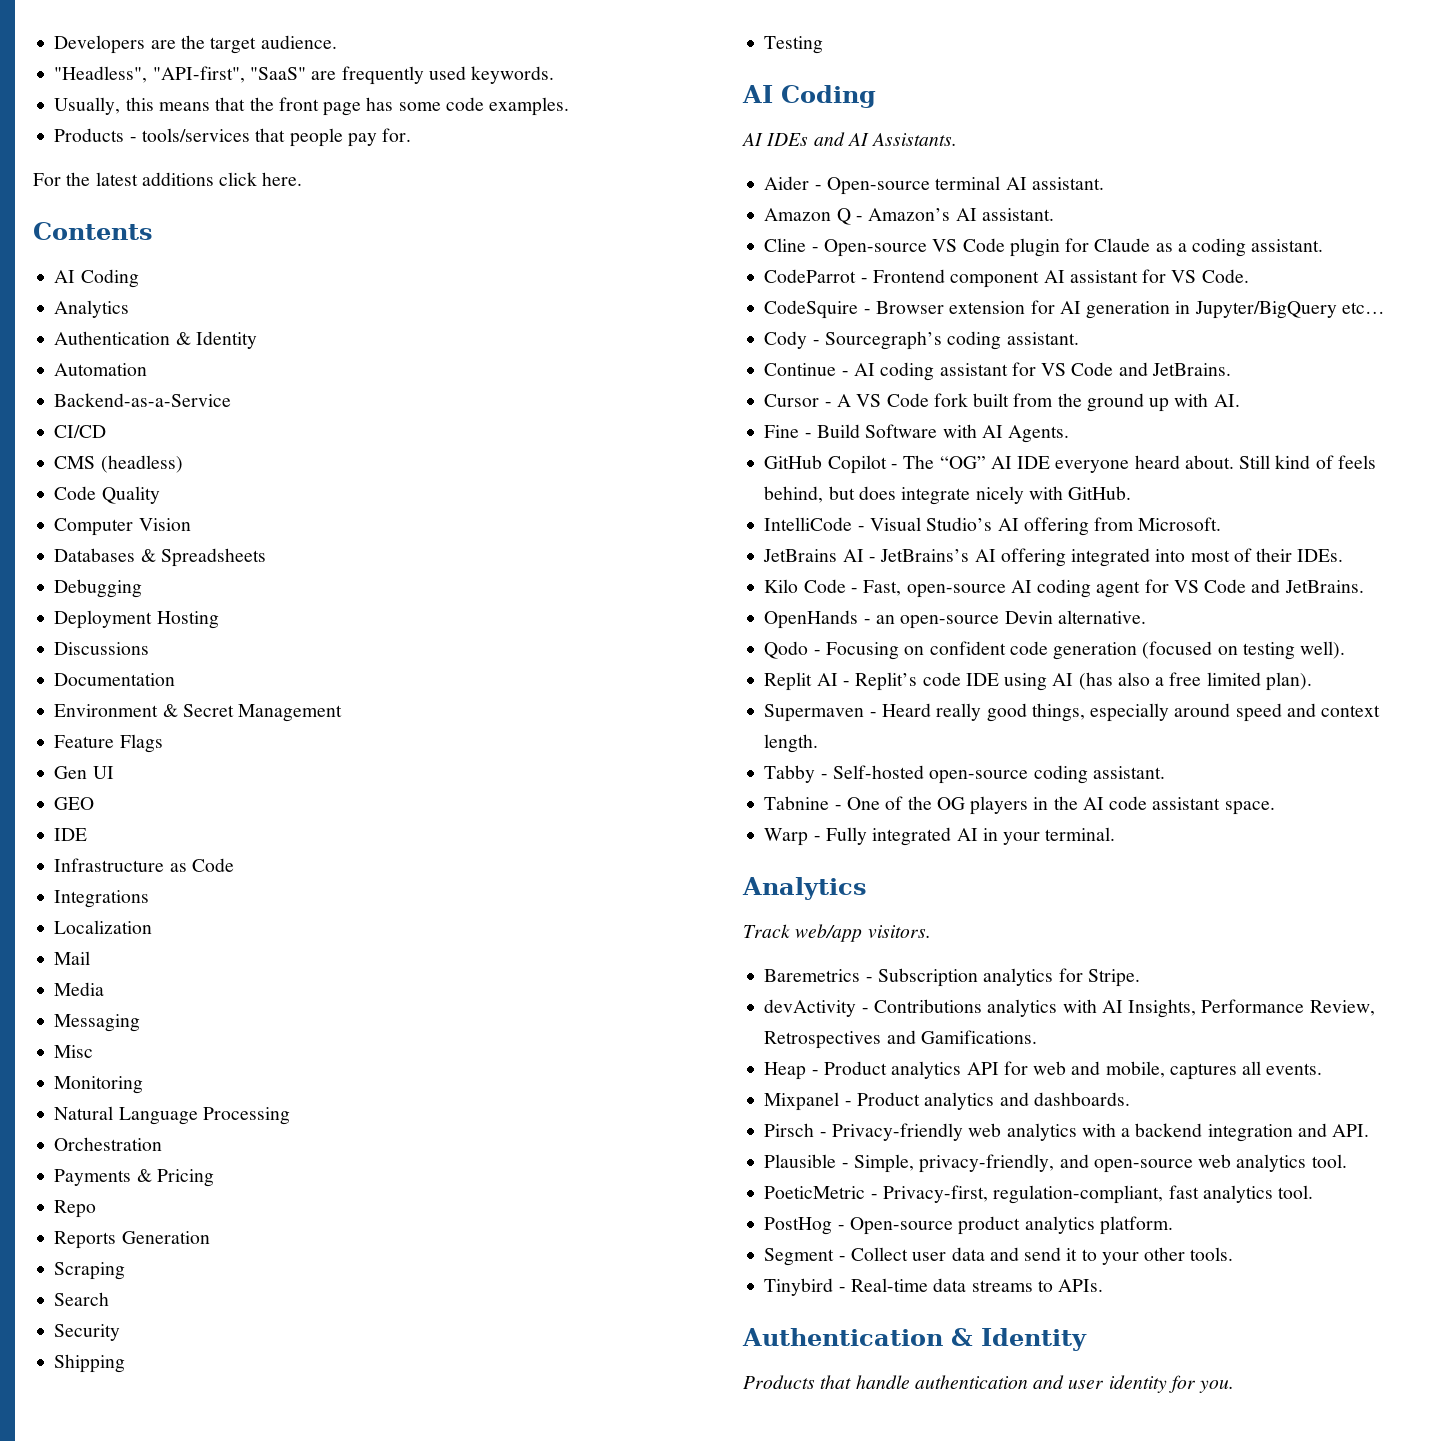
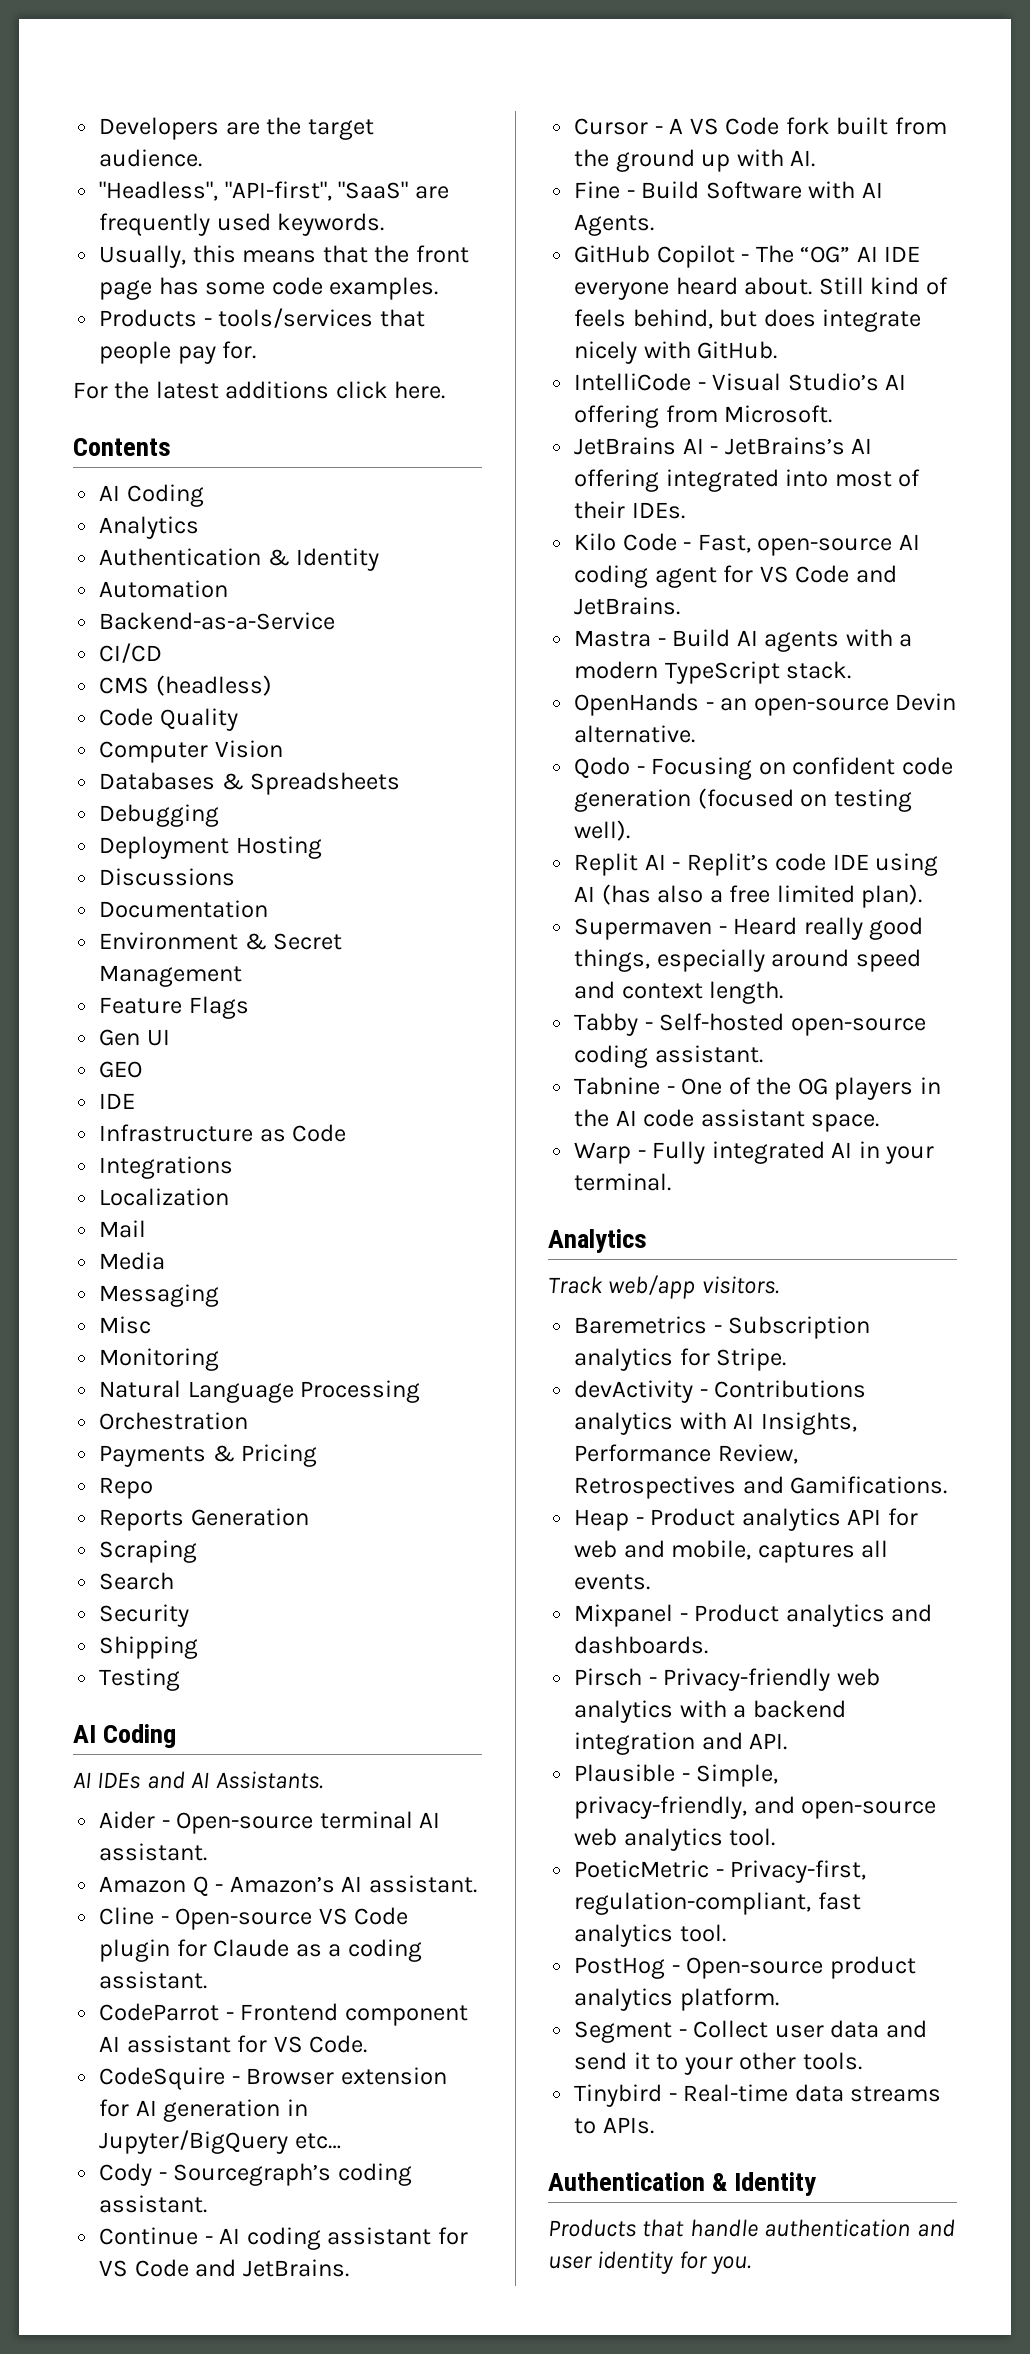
+ Mastra - Build AI agents with a modern TypeScript stack.

